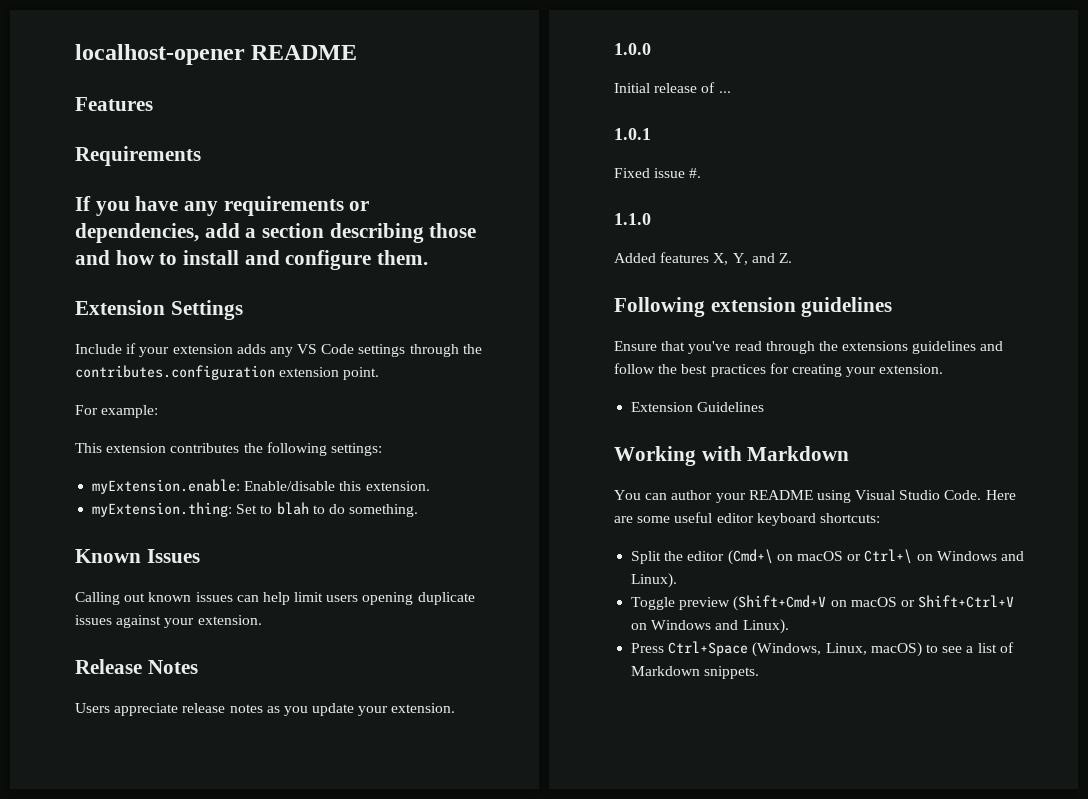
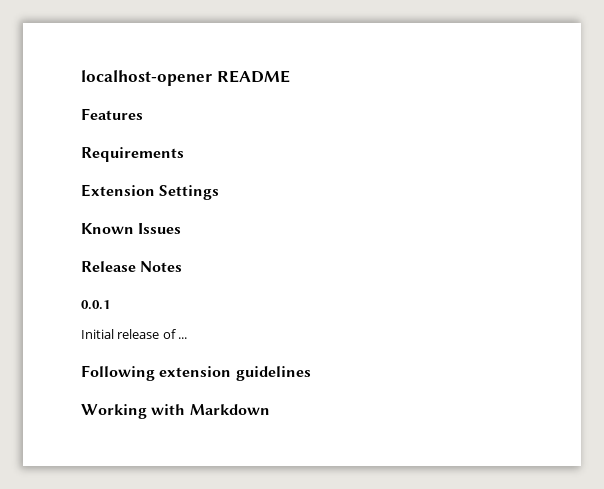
- If you have any requirements or dependencies, add a section describing those and how to install and configure them.
  Extension Settings
- Include if your extension adds any VS Code settings through the contributes.configuration extension point.
- For example:
- This extension contributes the following settings:
- myExtension.enable: Enable/disable this extension.
- myExtension.thing: Set to blah to do something.
  Known Issues
- Calling out known issues can help limit users opening duplicate issues against your extension.
  Release Notes
- Users appreciate release notes as you update your extension.
- 1.0.0
+ 0.0.1
  Initial release of ...
- 1.0.1
- Fixed issue #.
- 1.1.0
- Added features X, Y, and Z.
  Following extension guidelines
- Ensure that you've read through the extensions guidelines and follow the best practices for creating your extension.
- Extension Guidelines
  Working with Markdown
- You can author your README using Visual Studio Code. Here are some useful editor keyboard shortcuts:
- Split the editor (Cmd+\ on macOS or Ctrl+\ on Windows and Linux).
- Toggle preview (Shift+Cmd+V on macOS or Shift+Ctrl+V on Windows and Linux).
- Press Ctrl+Space (Windows, Linux, macOS) to see a list of Markdown snippets.

